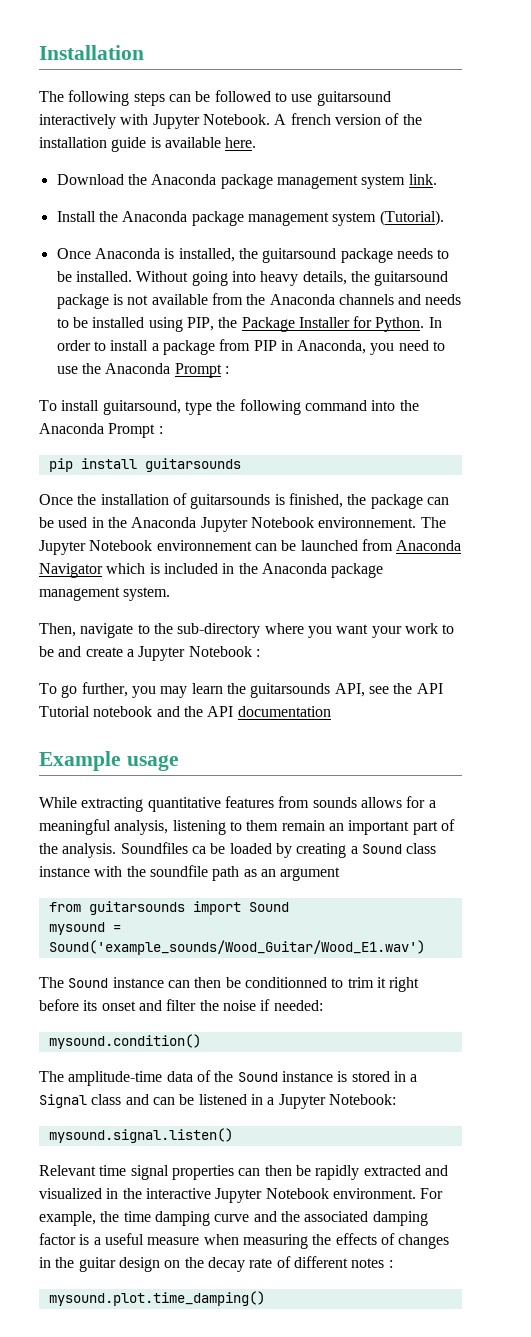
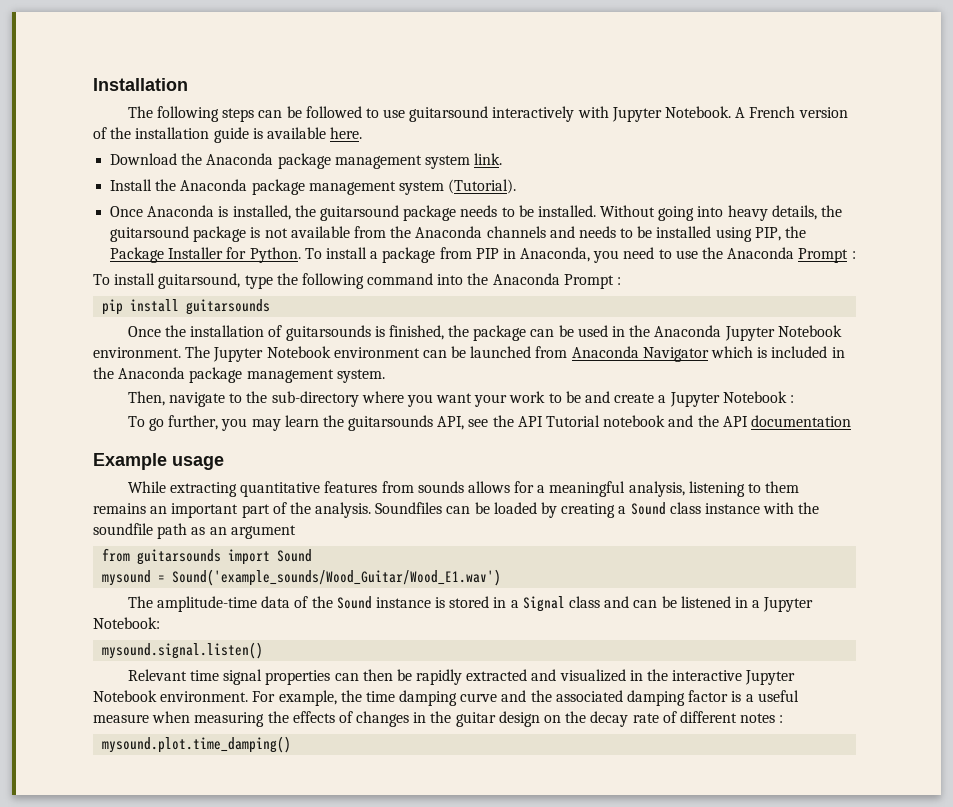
- A french version of the installation guide is available here.
+ A French version of the installation guide is available here.
- In order to install a package from PIP in Anaconda, you need to use the Anaconda Prompt :
+ To install a package from PIP in Anaconda, you need to use the Anaconda Prompt :
- Once the installation of guitarsounds is finished, the package can be used in the Anaconda Jupyter Notebook environnement.
+ Once the installation of guitarsounds is finished, the package can be used in the Anaconda Jupyter Notebook environment.
- The Jupyter Notebook environnement can be launched from Anaconda Navigator which is included in the Anaconda package management system.
+ The Jupyter Notebook environment can be launched from Anaconda Navigator which is included in the Anaconda package management system.
- While extracting quantitative features from sounds allows for a meaningful analysis, listening to them remain an important part of the analysis.
+ While extracting quantitative features from sounds allows for a meaningful analysis, listening to them remains an important part of the analysis.
- Soundfiles ca be loaded by creating a Sound class instance with the soundfile path as an argument
+ Soundfiles can be loaded by creating a Sound class instance with the soundfile path as an argument
- The Sound instance can then be conditionned to trim it right before its onset and filter the noise if needed:
- mysound.condition()

